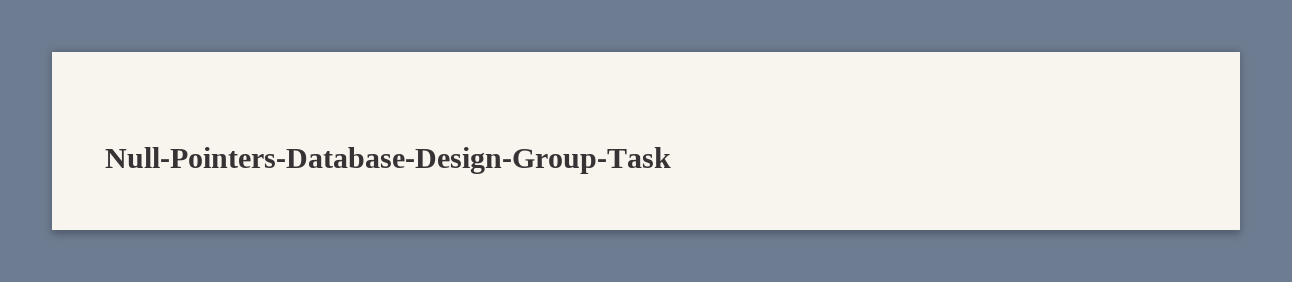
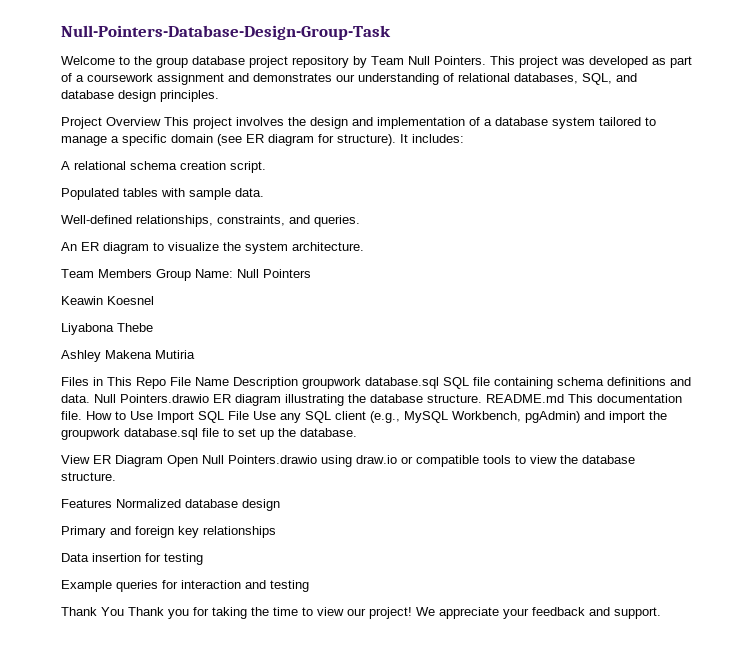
+ Welcome to the group database project repository by Team Null Pointers. This project was developed as part of a coursework assignment and demonstrates our understanding of relational databases, SQL, and database design principles.
+ Project Overview This project involves the design and implementation of a database system tailored to manage a specific domain (see ER diagram for structure). It includes:
+ A relational schema creation script.
+ Populated tables with sample data.
+ Well-defined relationships, constraints, and queries.
+ An ER diagram to visualize the system architecture.
+ Team Members Group Name: Null Pointers
+ Keawin Koesnel
+ Liyabona Thebe
+ Ashley Makena Mutiria
+ Files in This Repo File Name Description groupwork database.sql SQL file containing schema definitions and data. Null Pointers.drawio ER diagram illustrating the database structure. README.md This documentation file. How to Use Import SQL File Use any SQL client (e.g., MySQL Workbench, pgAdmin) and import the groupwork database.sql file to set up the database.
+ View ER Diagram Open Null Pointers.drawio using draw.io or compatible tools to view the database structure.
+ Features Normalized database design
+ Primary and foreign key relationships
+ Data insertion for testing
+ Example queries for interaction and testing
+ Thank You Thank you for taking the time to view our project! We appreciate your feedback and support.

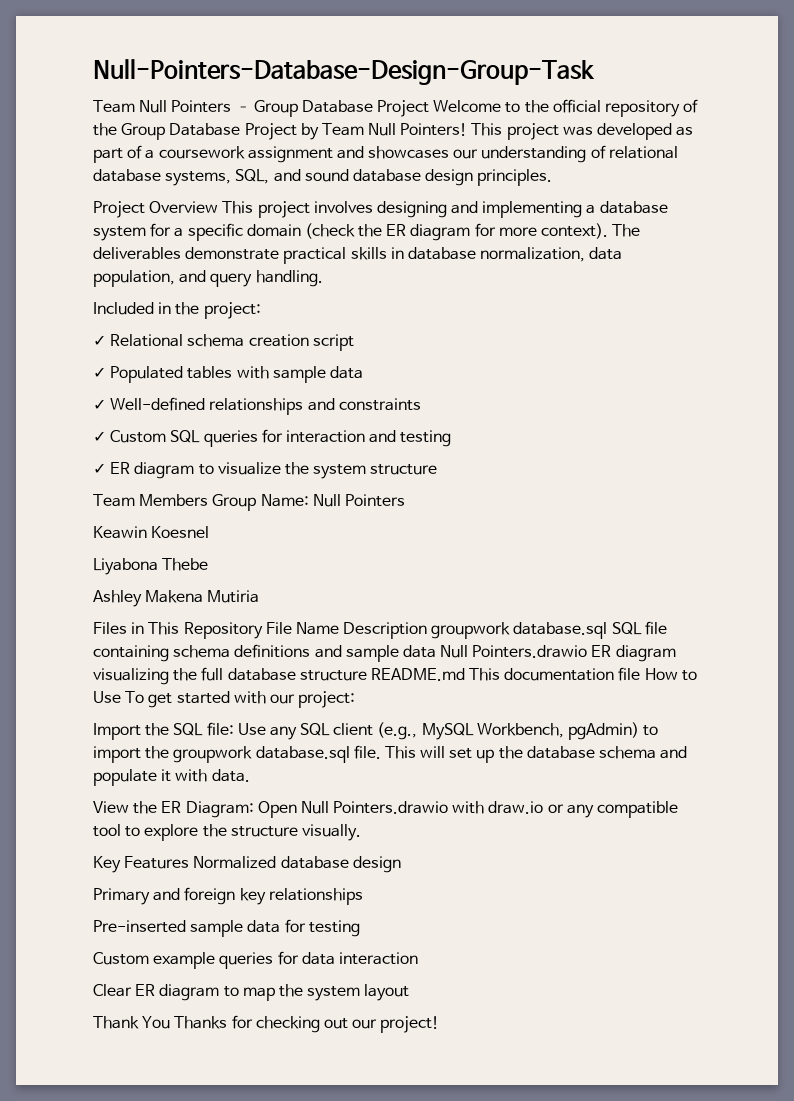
- Welcome to the group database project repository by Team Null Pointers.
+ Team Null Pointers – Group Database Project Welcome to the official repository of the Group Database Project by Team Null Pointers!
- This project was developed as part of a coursework assignment and demonstrates our understanding of relational databases, SQL, and database design principles.
+ This project was developed as part of a coursework assignment and showcases our understanding of relational database systems, SQL, and sound database design principles.
- Project Overview This project involves the design and implementation of a database system tailored to manage a specific domain (see ER diagram for structure). It includes:
- A relational schema creation script.
- Populated tables with sample data.
- Well-defined relationships, constraints, and queries.
- An ER diagram to visualize the system architecture.
+ Project Overview This project involves designing and implementing a database system for a specific domain (check the ER diagram for more context). The deliverables demonstrate practical skills in database normalization, data population, and query handling.
+ Included in the project:
+ ✓ Relational schema creation script
+ ✓ Populated tables with sample data
+ ✓ Well-defined relationships and constraints
+ ✓ Custom SQL queries for interaction and testing
+ ✓ ER diagram to visualize the system structure
- Files in This Repo File Name Description groupwork database.sql SQL file containing schema definitions and data. Null Pointers.drawio ER diagram illustrating the database structure. README.md This documentation file. How to Use Import SQL File Use any SQL client (e.g., MySQL Workbench, pgAdmin) and import the groupwork database.sql file to set up the database.
- View ER Diagram Open Null Pointers.drawio using draw.io or compatible tools to view the database structure.
- Features Normalized database design
+ Files in This Repository File Name Description groupwork database.sql SQL file containing schema definitions and sample data Null Pointers.drawio ER diagram visualizing the full database structure README.md This documentation file How to Use To get started with our project:
+ Import the SQL file: Use any SQL client (e.g., MySQL Workbench, pgAdmin) to import the groupwork database.sql file. This will set up the database schema and populate it with data.
+ View the ER Diagram: Open Null Pointers.drawio with draw.io or any compatible tool to explore the structure visually.
+ Key Features Normalized database design
- Data insertion for testing
+ Pre-inserted sample data for testing
- Example queries for interaction and testing
- Thank You Thank you for taking the time to view our project! We appreciate your feedback and support.
+ Custom example queries for data interaction
+ Clear ER diagram to map the system layout
+ Thank You Thanks for checking out our project!

